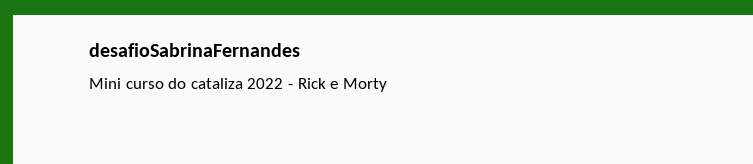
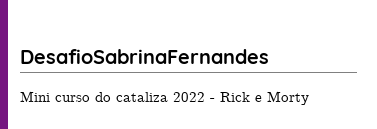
- desafioSabrinaFernandes
+ DesafioSabrinaFernandes

